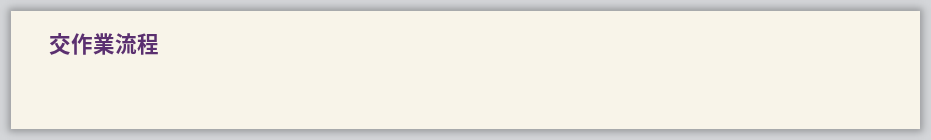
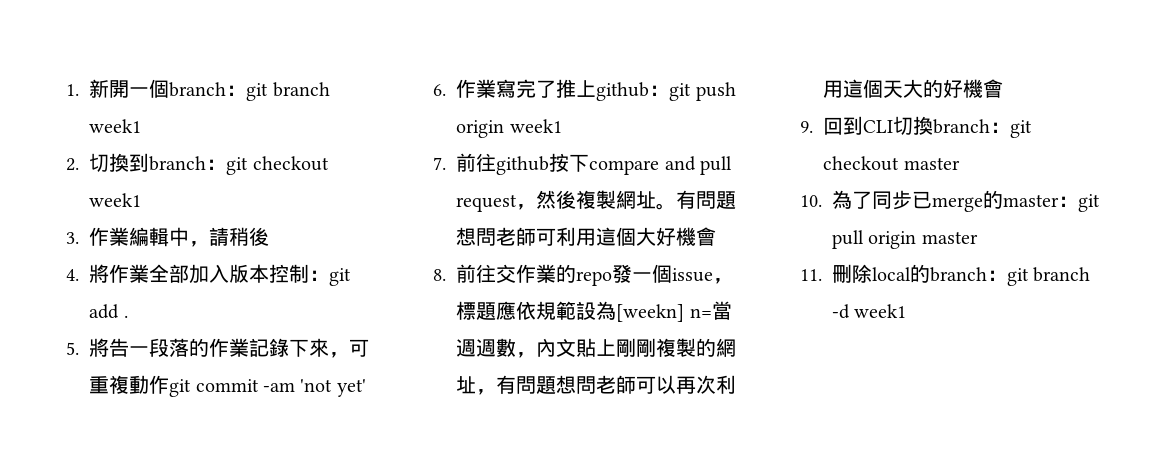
- 交作業流程
+ 1.新開一個branch：git branch week1
+ 2.切換到branch：git checkout week1
+ 3.作業編輯中，請稍後
+ 4.將作業全部加入版本控制：git add .
+ 5.將告一段落的作業記錄下來，可重複動作git commit -am 'not yet'
+ 6.作業寫完了推上github：git push origin week1
+ 7.前往github按下compare and pull request，然後複製網址。有問題想問老師可利用這個大好機會
+ 8.前往交作業的repo發一個issue，標題應依規範設為[weekn] n=當週週數，內文貼上剛剛複製的網址，有問題想問老師可以再次利用這個天大的好機會
+ 9.回到CLI切換branch：git checkout master
+ 10.為了同步已merge的master：git pull origin master
+ 11.刪除local的branch：git branch -d week1

